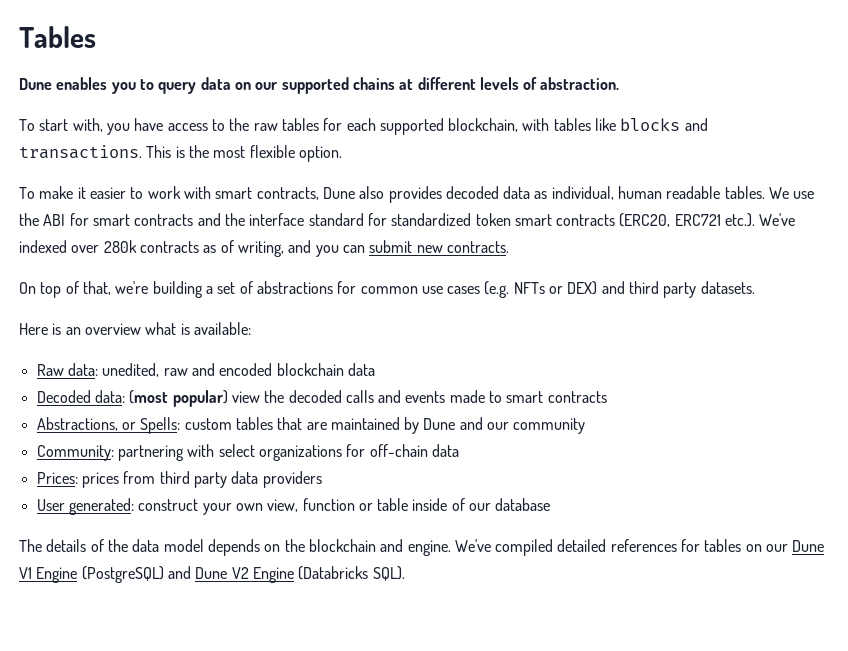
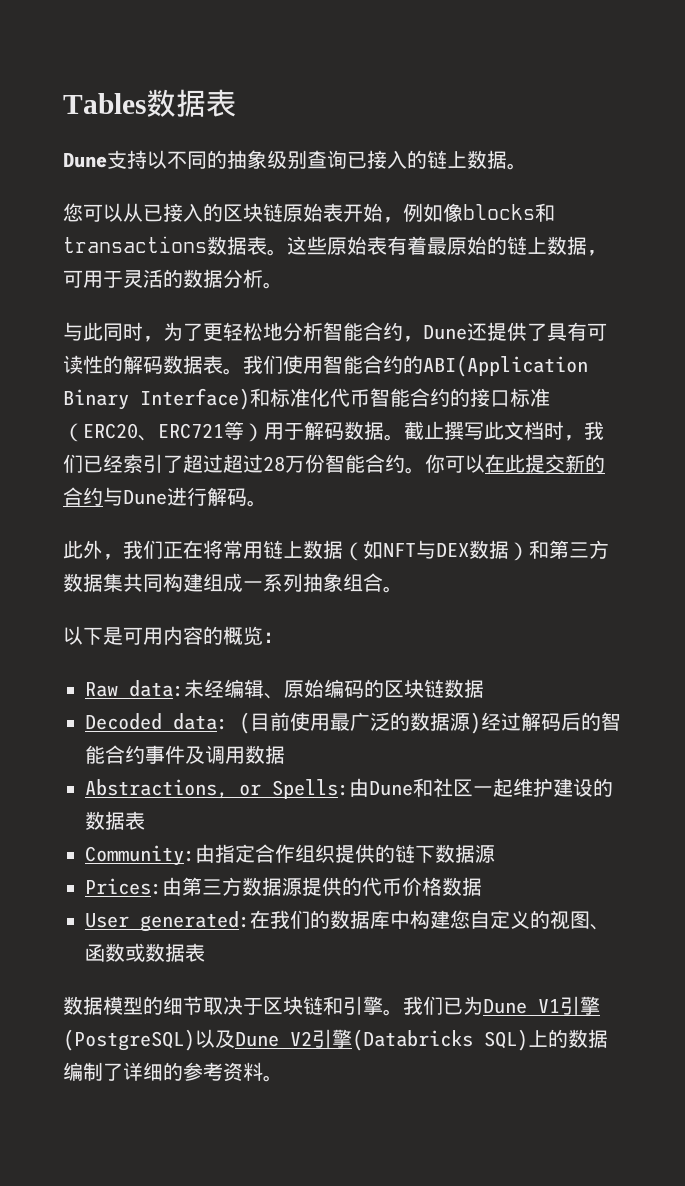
- Tables
- Dune enables you to query data on our supported chains at different levels of abstraction.
- To start with, you have access to the raw tables for each supported blockchain, with tables like blocks and transactions. This is the most flexible option.
- To make it easier to work with smart contracts, Dune also provides decoded data as individual, human readable tables. We use the ABI for smart contracts and the interface standard for standardized token smart contracts (ERC20, ERC721 etc.). We've indexed over 280k contracts as of writing, and you can submit new contracts.
- On top of that, we're building a set of abstractions for common use cases (e.g. NFTs or DEX) and third party datasets.
- Here is an overview what is available:
- Raw data: unedited, raw and encoded blockchain data
- Decoded data: (most popular) view the decoded calls and events made to smart contracts
- Abstractions, or Spells: custom tables that are maintained by Dune and our community
- Community: partnering with select organizations for off-chain data
- Prices: prices from third party data providers
- User generated: construct your own view, function or table inside of our database
- The details of the data model depends on the blockchain and engine. We've compiled detailed references for tables on our Dune V1 Engine (PostgreSQL) and Dune V2 Engine (Databricks SQL).
+ Tables数据表
+ Dune支持以不同的抽象级别查询已接入的链上数据。
+ 您可以从已接入的区块链原始表开始，例如像blocks和transactions数据表。这些原始表有着最原始的链上数据，可用于灵活的数据分析。
+ 与此同时，为了更轻松地分析智能合约，Dune还提供了具有可读性的解码数据表。我们使用智能合约的ABI(Application Binary Interface)和标准化代币智能合约的接口标准（ERC20、ERC721等）用于解码数据。截止撰写此文档时，我们已经索引了超过超过28万份智能合约。你可以在此提交新的合约与Dune进行解码。
+ 此外，我们正在将常用链上数据（如NFT与DEX数据）和第三方数据集共同构建组成一系列抽象组合。
+ 以下是可用内容的概览：
+ Raw data:未经编辑、原始编码的区块链数据
+ Decoded data: (目前使用最广泛的数据源)经过解码后的智能合约事件及调用数据
+ Abstractions, or Spells:由Dune和社区一起维护建设的数据表
+ Community:由指定合作组织提供的链下数据源
+ Prices:由第三方数据源提供的代币价格数据
+ User generated:在我们的数据库中构建您自定义的视图、函数或数据表
+ 数据模型的细节取决于区块链和引擎。我们已为Dune V1引擎(PostgreSQL)以及Dune V2引擎(Databricks SQL)上的数据编制了详细的参考资料。

